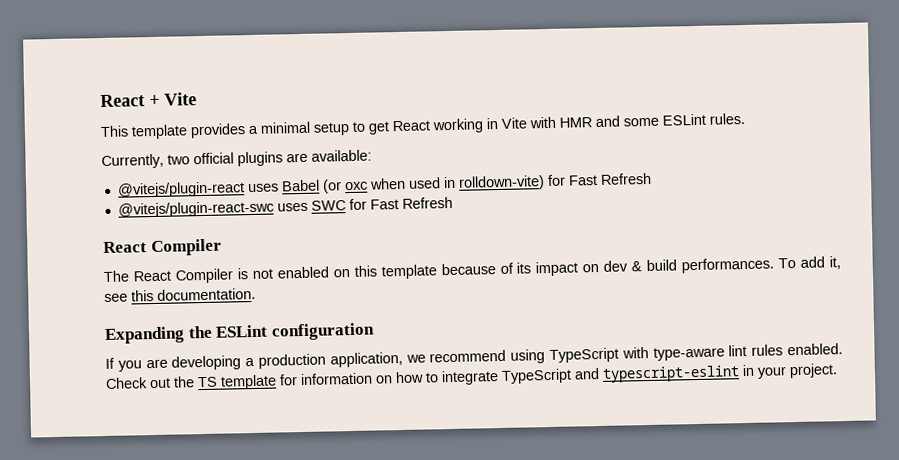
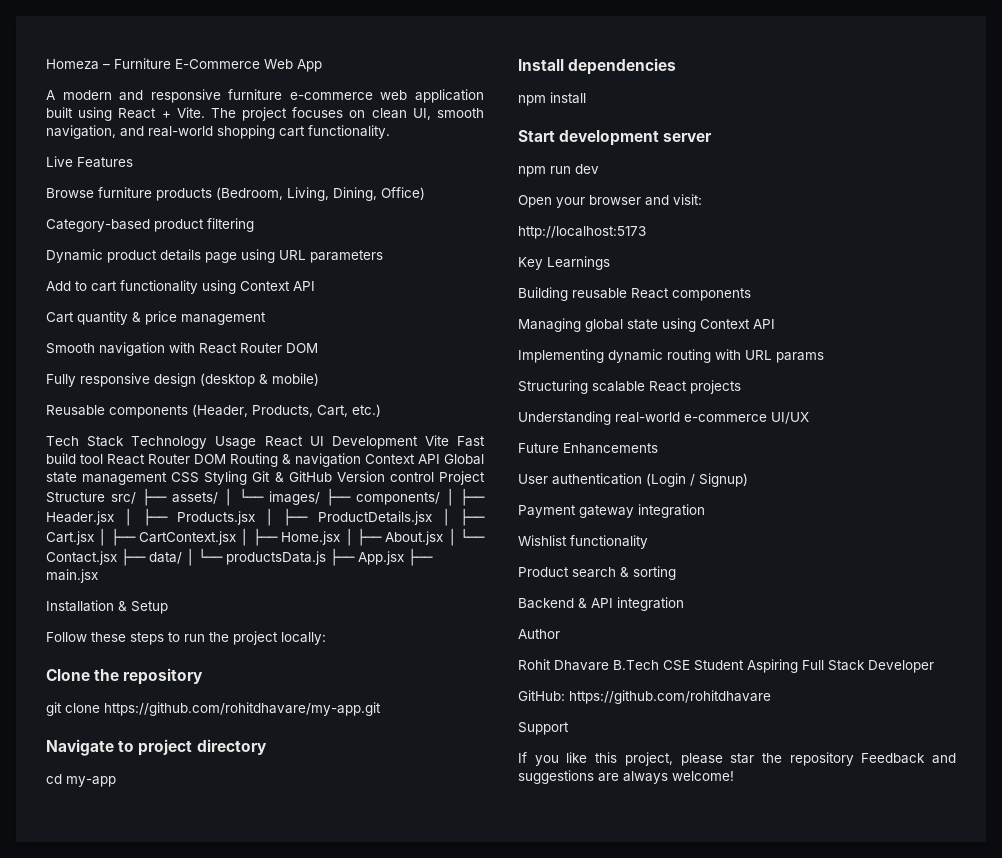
- React + Vite
- This template provides a minimal setup to get React working in Vite with HMR and some ESLint rules.
- Currently, two official plugins are available:
- @vitejs/plugin-react uses Babel (or oxc when used in rolldown-vite) for Fast Refresh
- @vitejs/plugin-react-swc uses SWC for Fast Refresh
- React Compiler
- The React Compiler is not enabled on this template because of its impact on dev & build performances. To add it, see this documentation.
- Expanding the ESLint configuration
- If you are developing a production application, we recommend using TypeScript with type-aware lint rules enabled. Check out the TS template for information on how to integrate TypeScript and typescript-eslint in your project.
+ Homeza – Furniture E-Commerce Web App
+ A modern and responsive furniture e-commerce web application built using React + Vite. The project focuses on clean UI, smooth navigation, and real-world shopping cart functionality.
+ Live Features
+ Browse furniture products (Bedroom, Living, Dining, Office)
+ Category-based product filtering
+ Dynamic product details page using URL parameters
+ Add to cart functionality using Context API
+ Cart quantity & price management
+ Smooth navigation with React Router DOM
+ Fully responsive design (desktop & mobile)
+ Reusable components (Header, Products, Cart, etc.)
+ Tech Stack Technology Usage React UI Development Vite Fast build tool React Router DOM Routing & navigation Context API Global state management CSS Styling Git & GitHub Version control Project Structure src/ ├── assets/ │ └── images/ ├── components/ │ ├── Header.jsx │ ├── Products.jsx │ ├── ProductDetails.jsx │ ├── Cart.jsx │ ├── CartContext.jsx │ ├── Home.jsx │ ├── About.jsx │ └── Contact.jsx ├── data/ │ └── productsData.js ├── App.jsx ├── main.jsx
+ Installation & Setup
+ Follow these steps to run the project locally:
+ Clone the repository
+ git clone https://github.com/rohitdhavare/my-app.git
+ Navigate to project directory
+ cd my-app
+ Install dependencies
+ npm install
+ Start development server
+ npm run dev
+ Open your browser and visit:
+ http://localhost:5173
+ Key Learnings
+ Building reusable React components
+ Managing global state using Context API
+ Implementing dynamic routing with URL params
+ Structuring scalable React projects
+ Understanding real-world e-commerce UI/UX
+ Future Enhancements
+ User authentication (Login / Signup)
+ Payment gateway integration
+ Wishlist functionality
+ Product search & sorting
+ Backend & API integration
+ Author
+ Rohit Dhavare B.Tech CSE Student Aspiring Full Stack Developer
+ GitHub: https://github.com/rohitdhavare
+ Support
+ If you like this project, please star the repository Feedback and suggestions are always welcome!

